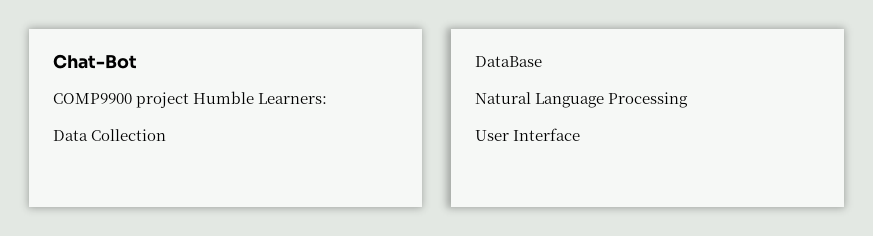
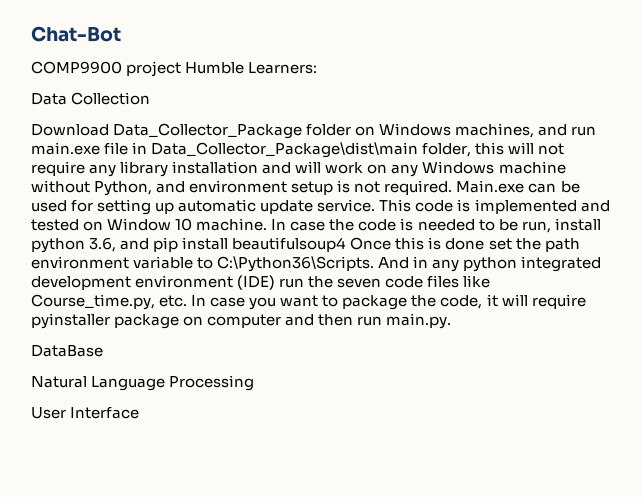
+ Download Data_Collector_Package folder on Windows machines, and run main.exe file in Data_Collector_Package\dist\main folder, this will not require any library installation and will work on any Windows machine without Python, and environment setup is not required. Main.exe can be used for setting up automatic update service. This code is implemented and tested on Window 10 machine. In case the code is needed to be run, install python 3.6, and pip install beautifulsoup4 Once this is done set the path environment variable to C:\Python36\Scripts. And in any python integrated development environment (IDE) run the seven code files like Course_time.py, etc. In case you want to package the code, it will require pyinstaller package on computer and then run main.py.

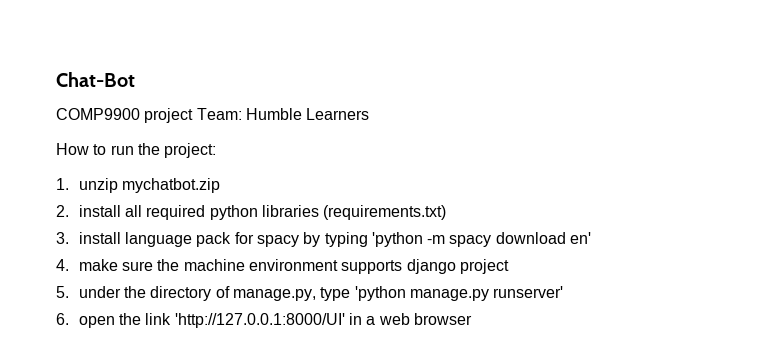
- COMP9900 project Humble Learners:
- Data Collection
- Download Data_Collector_Package folder on Windows machines, and run main.exe file in Data_Collector_Package\dist\main folder, this will not require any library installation and will work on any Windows machine without Python, and environment setup is not required. Main.exe can be used for setting up automatic update service. This code is implemented and tested on Window 10 machine. In case the code is needed to be run, install python 3.6, and pip install beautifulsoup4 Once this is done set the path environment variable to C:\Python36\Scripts. And in any python integrated development environment (IDE) run the seven code files like Course_time.py, etc. In case you want to package the code, it will require pyinstaller package on computer and then run main.py.
- DataBase
- Natural Language Processing
- User Interface
+ COMP9900 project Team: Humble Learners
+ How to run the project:
+ 1. unzip mychatbot.zip
+ 2. install all required python libraries (requirements.txt)
+ 3. install language pack for spacy by typing 'python -m spacy download en'
+ 4. make sure the machine environment supports django project
+ 5. under the directory of manage.py, type 'python manage.py runserver'
+ 6. open the link 'http://127.0.0.1:8000/UI' in a web browser

